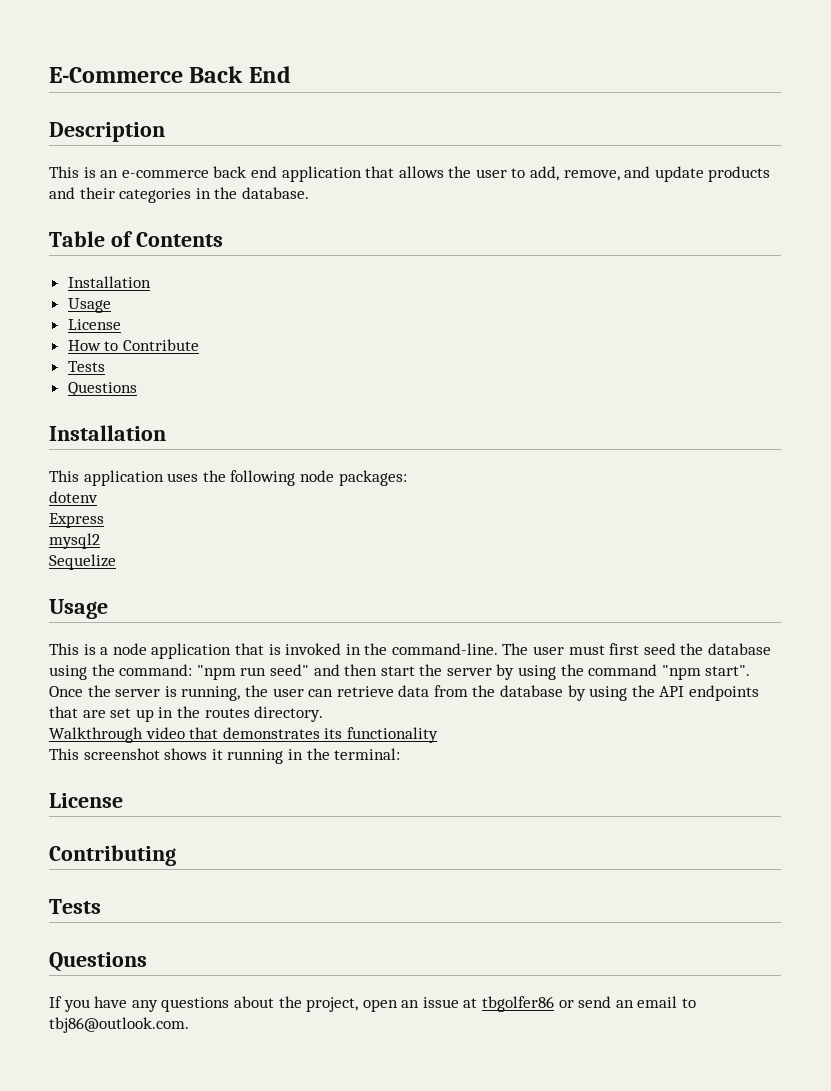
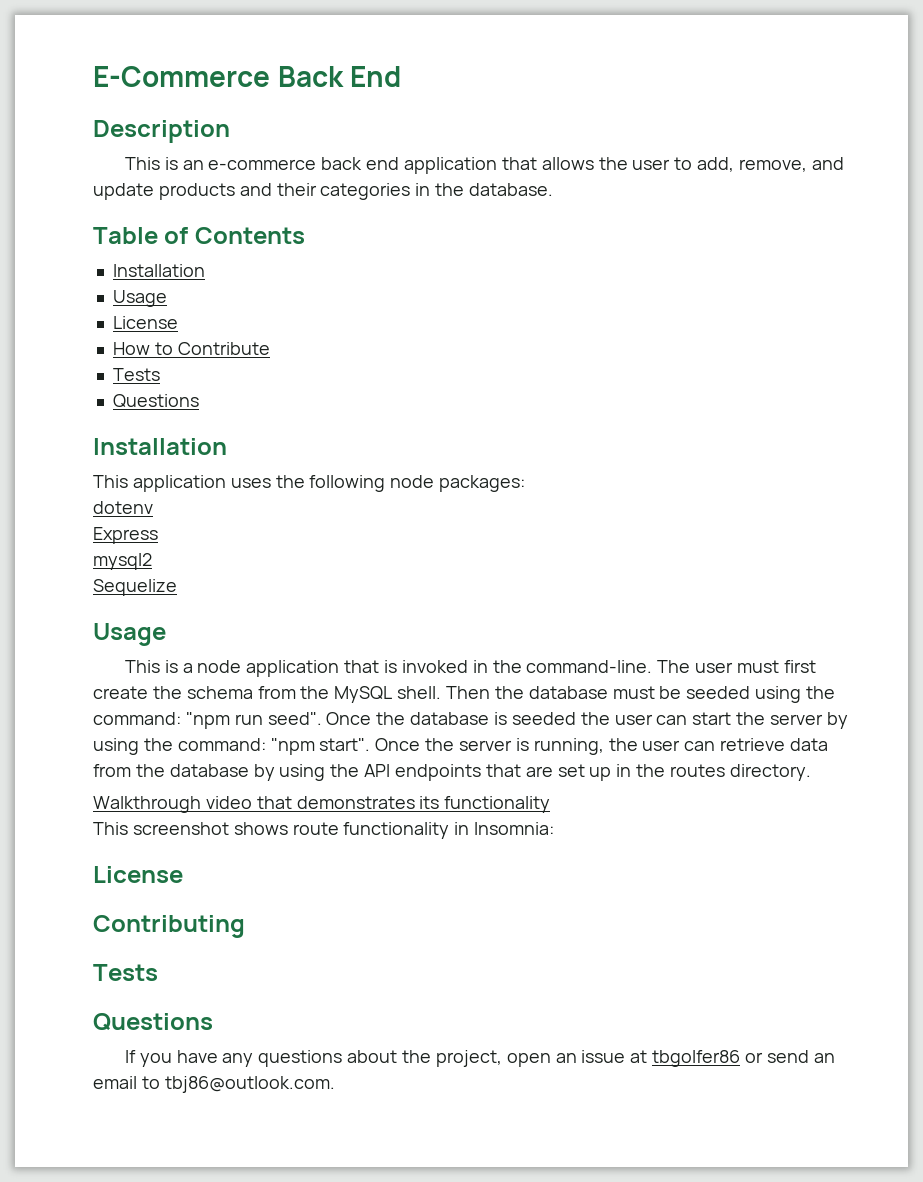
- The user must first seed the database using the command: "npm run seed" and then start the server by using the command "npm start".
+ The user must first create the schema from the MySQL shell. Then the database must be seeded using the command: "npm run seed". Once the database is seeded the user can start the server by using the command: "npm start".
- This screenshot shows it running in the terminal:
+ This screenshot shows route functionality in Insomnia:

